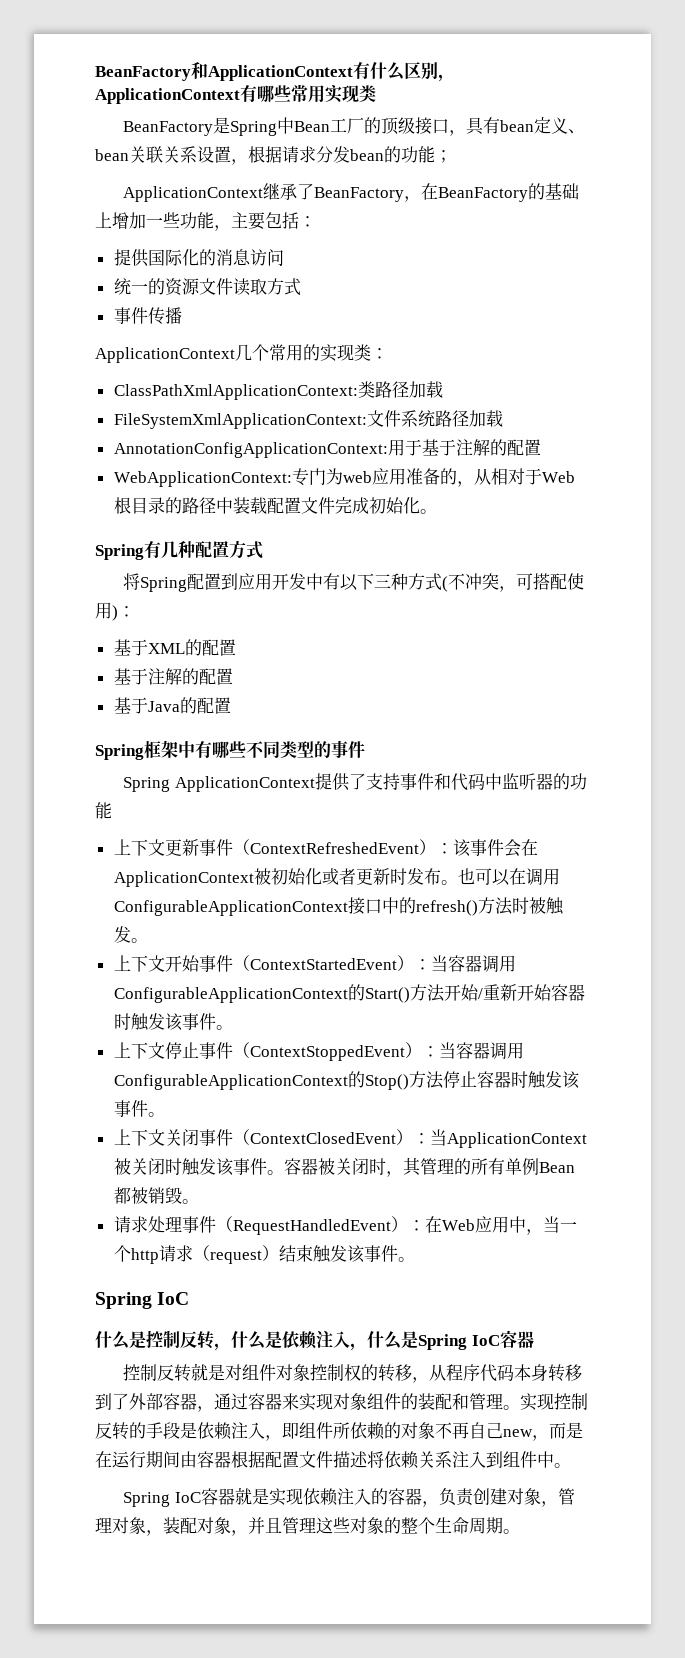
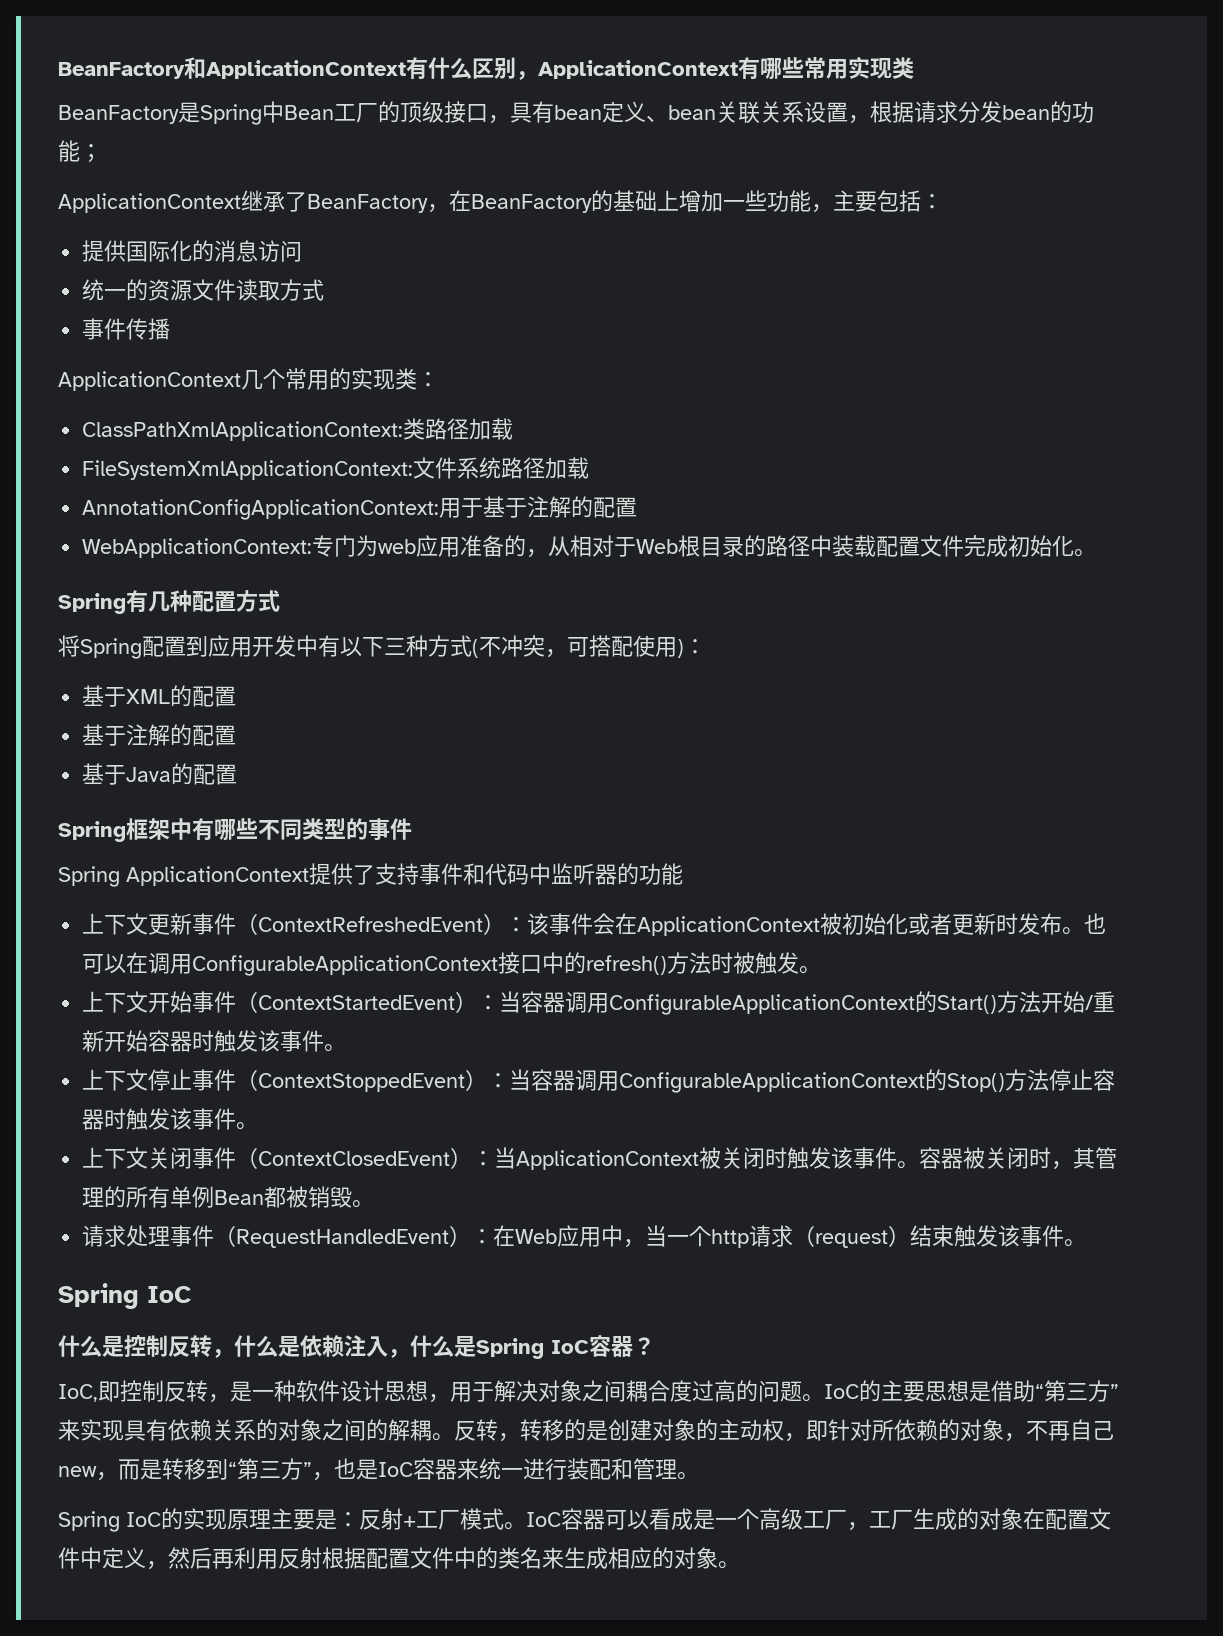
- 什么是控制反转，什么是依赖注入，什么是Spring IoC容器
- 控制反转就是对组件对象控制权的转移，从程序代码本身转移到了外部容器，通过容器来实现对象组件的装配和管理。实现控制反转的手段是依赖注入，即组件所依赖的对象不再自己new，而是在运行期间由容器根据配置文件描述将依赖关系注入到组件中。
- Spring IoC容器就是实现依赖注入的容器，负责创建对象，管理对象，装配对象，并且管理这些对象的整个生命周期。
+ 什么是控制反转，什么是依赖注入，什么是Spring IoC容器？
+ IoC,即控制反转，是一种软件设计思想，用于解决对象之间耦合度过高的问题。IoC的主要思想是借助“第三方”来实现具有依赖关系的对象之间的解耦。反转，转移的是创建对象的主动权，即针对所依赖的对象，不再自己new，而是转移到“第三方”，也是IoC容器来统一进行装配和管理。
+ Spring IoC的实现原理主要是：反射+工厂模式。IoC容器可以看成是一个高级工厂，工厂生成的对象在配置文件中定义，然后再利用反射根据配置文件中的类名来生成相应的对象。

